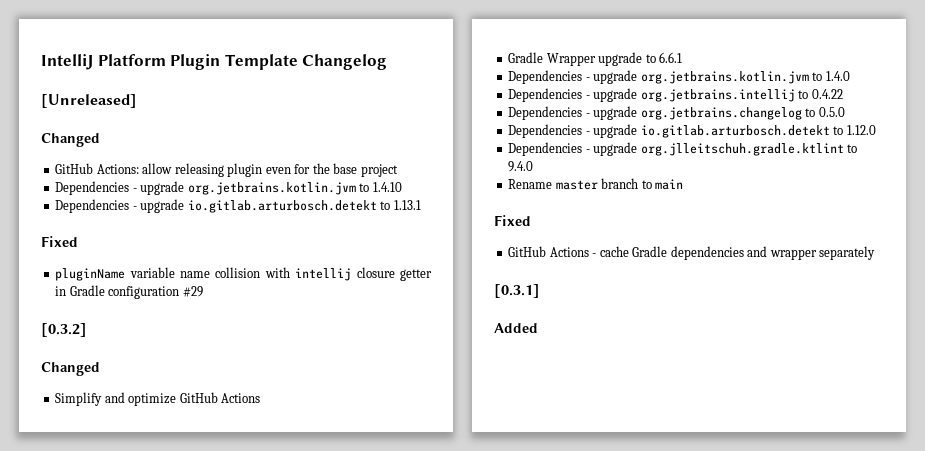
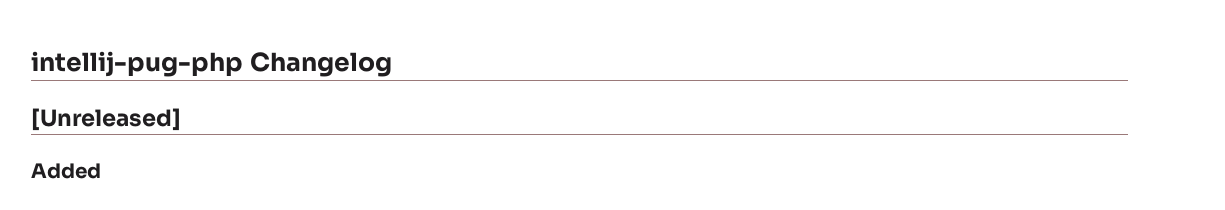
- IntelliJ Platform Plugin Template Changelog
+ intellij-pug-php Changelog
  [Unreleased]
- Changed
- GitHub Actions: allow releasing plugin even for the base project
- Dependencies - upgrade org.jetbrains.kotlin.jvm to 1.4.10
- Dependencies - upgrade io.gitlab.arturbosch.detekt to 1.13.1
- Fixed
- pluginName variable name collision with intellij closure getter in Gradle configuration #29
- [0.3.2]
- Changed
- Simplify and optimize GitHub Actions
- Gradle Wrapper upgrade to 6.6.1
- Dependencies - upgrade org.jetbrains.kotlin.jvm to 1.4.0
- Dependencies - upgrade org.jetbrains.intellij to 0.4.22
- Dependencies - upgrade org.jetbrains.changelog to 0.5.0
- Dependencies - upgrade io.gitlab.arturbosch.detekt to 1.12.0
- Dependencies - upgrade org.jlleitschuh.gradle.ktlint to 9.4.0
- Rename master branch to main
- Fixed
- GitHub Actions - cache Gradle dependencies and wrapper separately
- [0.3.1]

